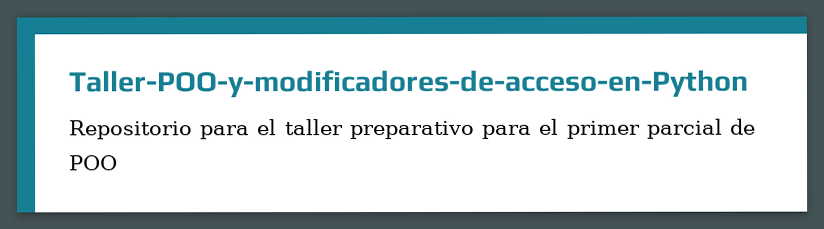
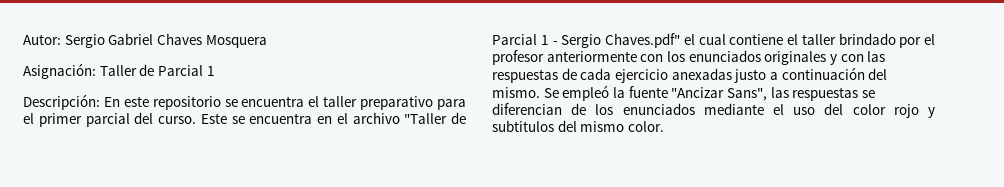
- Taller-POO-y-modificadores-de-acceso-en-Python
- Repositorio para el taller preparativo para el primer parcial de POO
+ Autor: Sergio Gabriel Chaves Mosquera
+ Asignación: Taller de Parcial 1
+ Descripción: En este repositorio se encuentra el taller preparativo para el primer parcial del curso. Este se encuentra en el archivo "Taller de Parcial 1 - Sergio Chaves.pdf" el cual contiene el taller brindado por el profesor anteriormente con los enunciados originales y con las respuestas de cada ejercicio anexadas justo a continuación del mismo. Se empleó la fuente "Ancizar Sans", las respuestas se diferencian de los enunciados mediante el uso del color rojo y subtitulos del mismo color.

